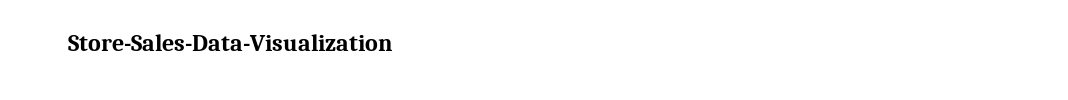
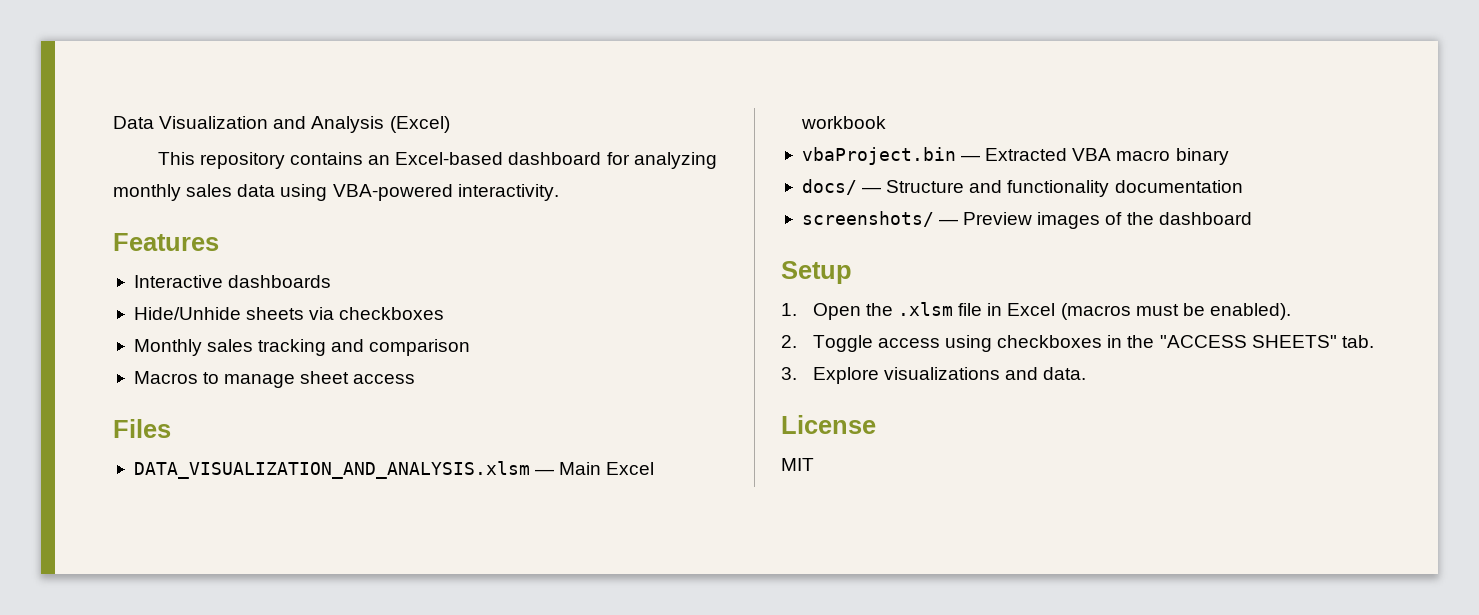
- Store-Sales-Data-Visualization
+ Data Visualization and Analysis (Excel)
+ This repository contains an Excel-based dashboard for analyzing monthly sales data using VBA-powered interactivity.
+ Features
+ Interactive dashboards
+ Hide/Unhide sheets via checkboxes
+ Monthly sales tracking and comparison
+ Macros to manage sheet access
+ Files
+ DATA_VISUALIZATION_AND_ANALYSIS.xlsm — Main Excel workbook
+ vbaProject.bin — Extracted VBA macro binary
+ docs/ — Structure and functionality documentation
+ screenshots/ — Preview images of the dashboard
+ Setup
+ 1. Open the .xlsm file in Excel (macros must be enabled).
+ 2. Toggle access using checkboxes in the "ACCESS SHEETS" tab.
+ 3. Explore visualizations and data.
+ License
+ MIT

